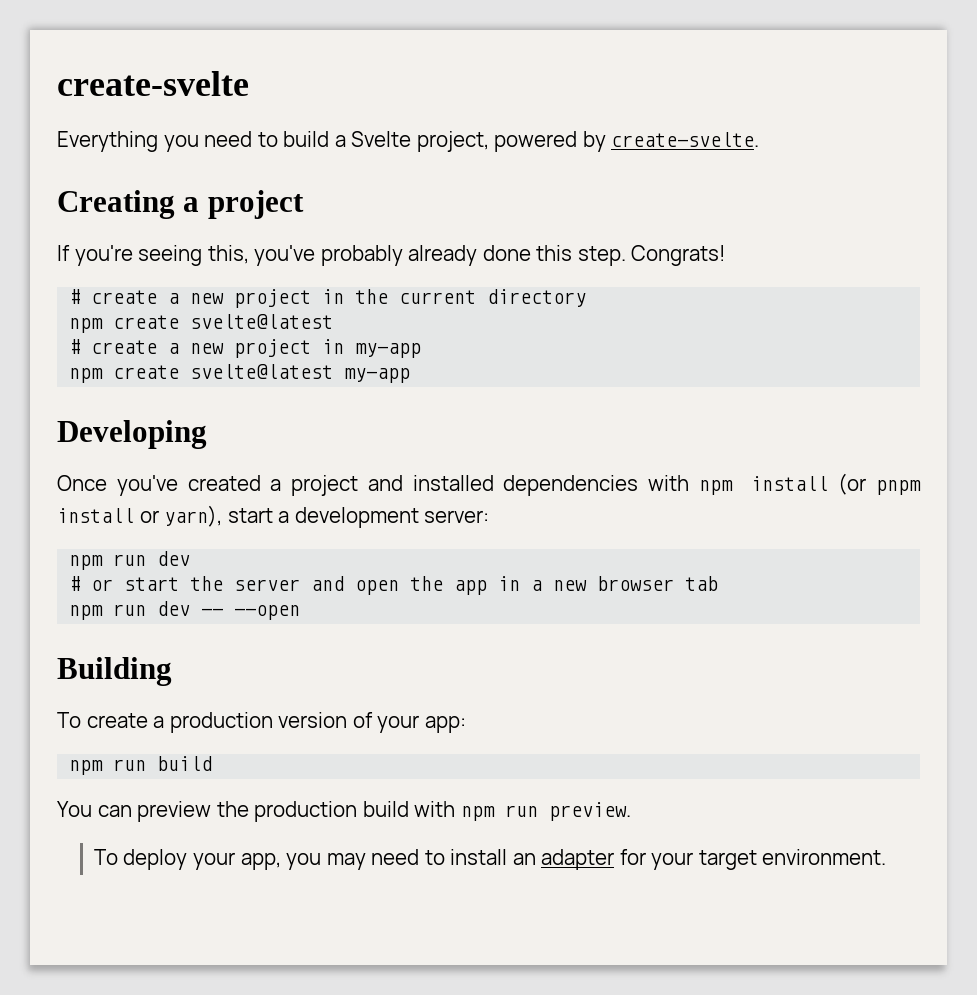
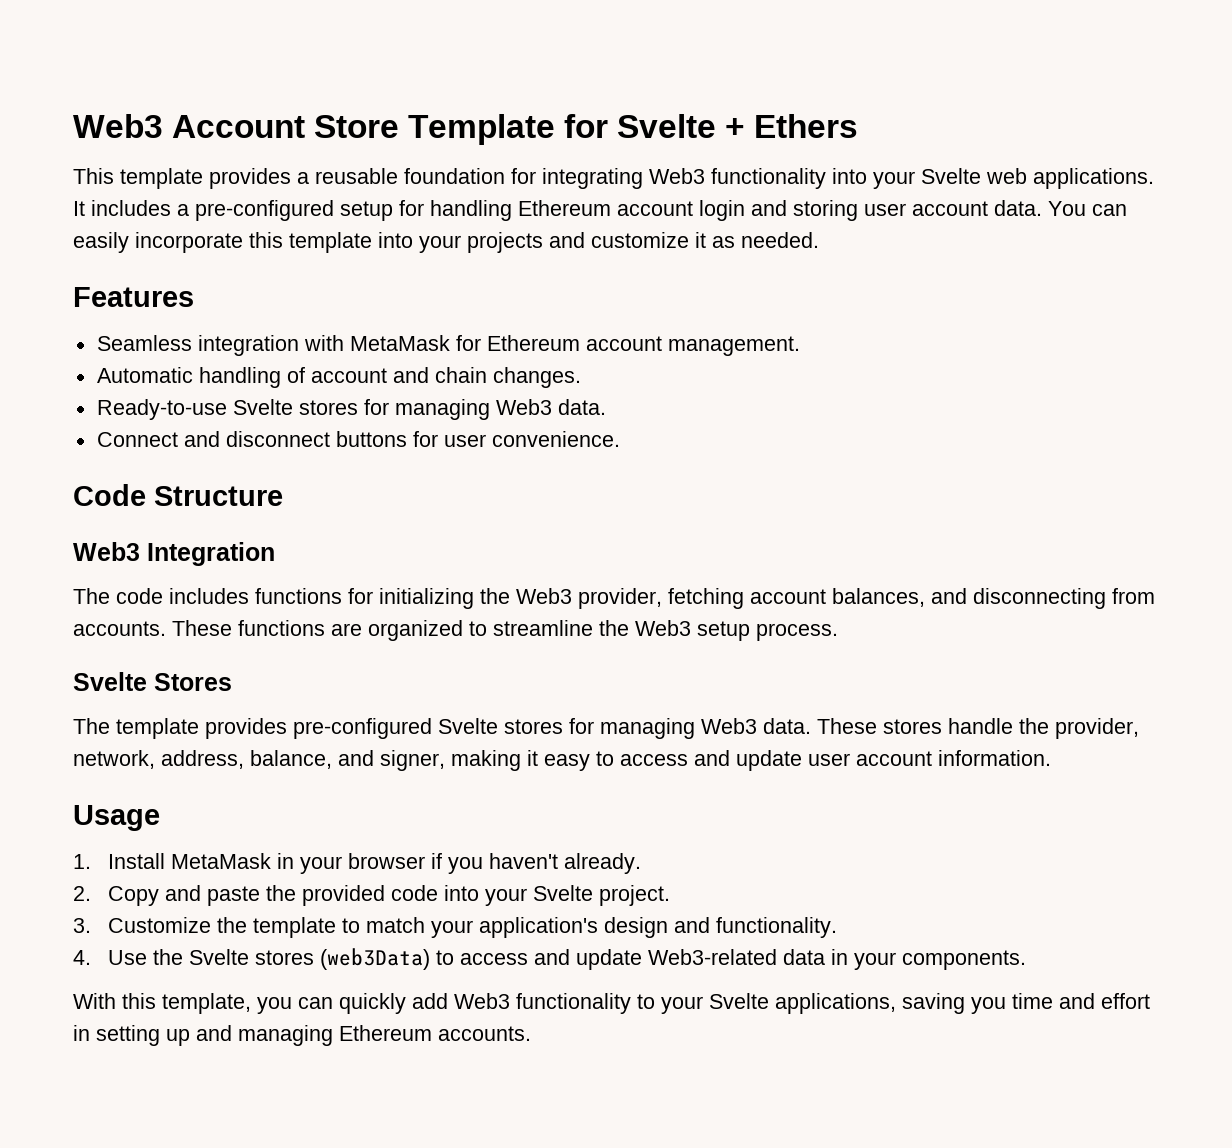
- create-svelte
- Everything you need to build a Svelte project, powered by create-svelte.
- Creating a project
- If you're seeing this, you've probably already done this step. Congrats!
- # create a new project in the current directory
- npm create svelte@latest
- # create a new project in my-app
- npm create svelte@latest my-app
- Developing
- Once you've created a project and installed dependencies with npm install (or pnpm install or yarn), start a development server:
- npm run dev
- # or start the server and open the app in a new browser tab
- npm run dev -- --open
- Building
- To create a production version of your app:
- npm run build
- You can preview the production build with npm run preview.
- To deploy your app, you may need to install an adapter for your target environment.
+ Web3 Account Store Template for Svelte + Ethers
+ This template provides a reusable foundation for integrating Web3 functionality into your Svelte web applications. It includes a pre-configured setup for handling Ethereum account login and storing user account data. You can easily incorporate this template into your projects and customize it as needed.
+ Features
+ Seamless integration with MetaMask for Ethereum account management.
+ Automatic handling of account and chain changes.
+ Ready-to-use Svelte stores for managing Web3 data.
+ Connect and disconnect buttons for user convenience.
+ Code Structure
+ Web3 Integration
+ The code includes functions for initializing the Web3 provider, fetching account balances, and disconnecting from accounts. These functions are organized to streamline the Web3 setup process.
+ Svelte Stores
+ The template provides pre-configured Svelte stores for managing Web3 data. These stores handle the provider, network, address, balance, and signer, making it easy to access and update user account information.
+ Usage
+ 1. Install MetaMask in your browser if you haven't already.
+ 2. Copy and paste the provided code into your Svelte project.
+ 3. Customize the template to match your application's design and functionality.
+ 4. Use the Svelte stores (web3Data) to access and update Web3-related data in your components.
+ With this template, you can quickly add Web3 functionality to your Svelte applications, saving you time and effort in setting up and managing Ethereum accounts.

